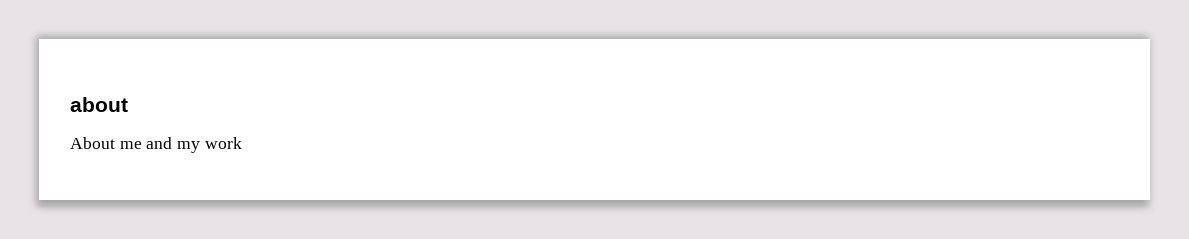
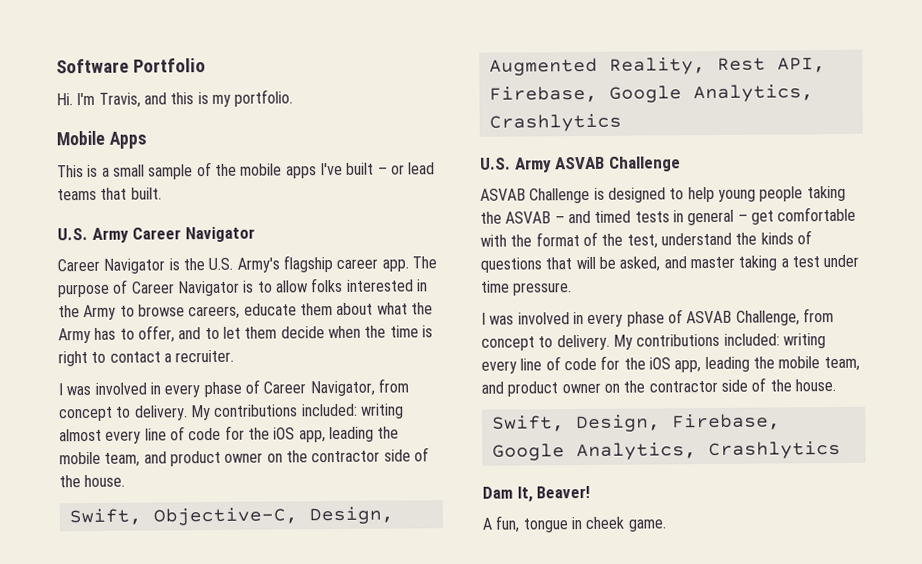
- about
- About me and my work
+ Software Portfolio
+ Hi. I'm Travis, and this is my portfolio.
+ Mobile Apps
+ This is a small sample of the mobile apps I've built – or lead teams that built.
+ U.S. Army Career Navigator
+ Career Navigator is the U.S. Army's flagship career app. The purpose of Career Navigator is to allow folks interested in the Army to browse careers, educate them about what the Army has to offer, and to let them decide when the time is right to contact a recruiter.
+ I was involved in every phase of Career Navigator, from concept to delivery. My contributions included: writing almost every line of code for the iOS app, leading the mobile team, and product owner on the contractor side of the house.
+ Swift, Objective-C, Design, Augmented Reality, Rest API, Firebase, Google Analytics, Crashlytics
+ U.S. Army ASVAB Challenge
+ ASVAB Challenge is designed to help young people taking the ASVAB – and timed tests in general – get comfortable with the format of the test, understand the kinds of questions that will be asked, and master taking a test under time pressure.
+ I was involved in every phase of ASVAB Challenge, from concept to delivery. My contributions included: writing every line of code for the iOS app, leading the mobile team, and product owner on the contractor side of the house.
+ Swift, Design, Firebase, Google Analytics, Crashlytics
+ Dam It, Beaver!
+ A fun, tongue in cheek game.

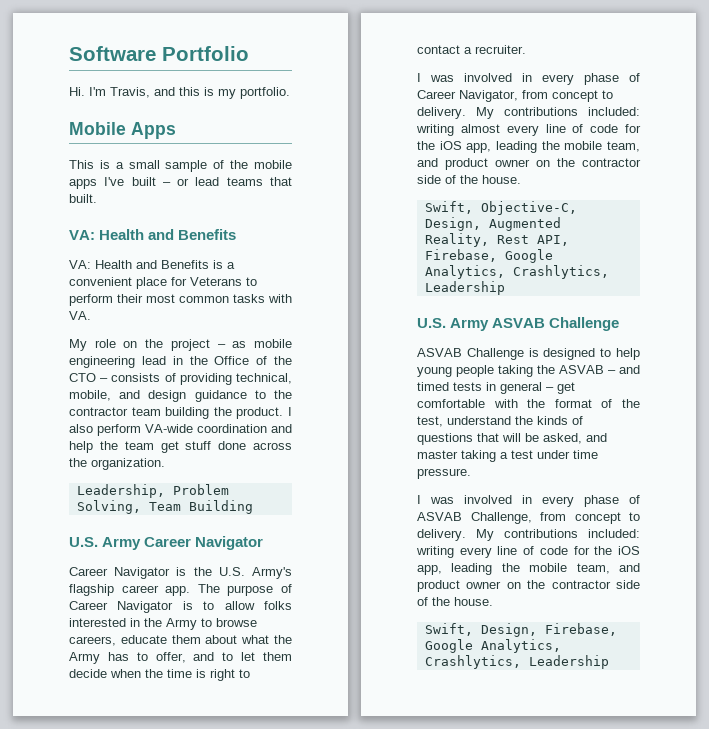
  This is a small sample of the mobile apps I've built – or lead teams that built.
+ VA: Health and Benefits
+ VA: Health and Benefits is a convenient place for Veterans to perform their most common tasks with VA.
+ My role on the project – as mobile engineering lead in the Office of the CTO – consists of providing technical, mobile, and design guidance to the contractor team building the product. I also perform VA-wide coordination and help the team get stuff done across the organization.
+ Leadership, Problem Solving, Team Building
- Swift, Objective-C, Design, Augmented Reality, Rest API, Firebase, Google Analytics, Crashlytics
+ Swift, Objective-C, Design, Augmented Reality, Rest API, Firebase, Google Analytics, Crashlytics, Leadership
- Swift, Design, Firebase, Google Analytics, Crashlytics
- Dam It, Beaver!
- A fun, tongue in cheek game.
+ Swift, Design, Firebase, Google Analytics, Crashlytics, Leadership

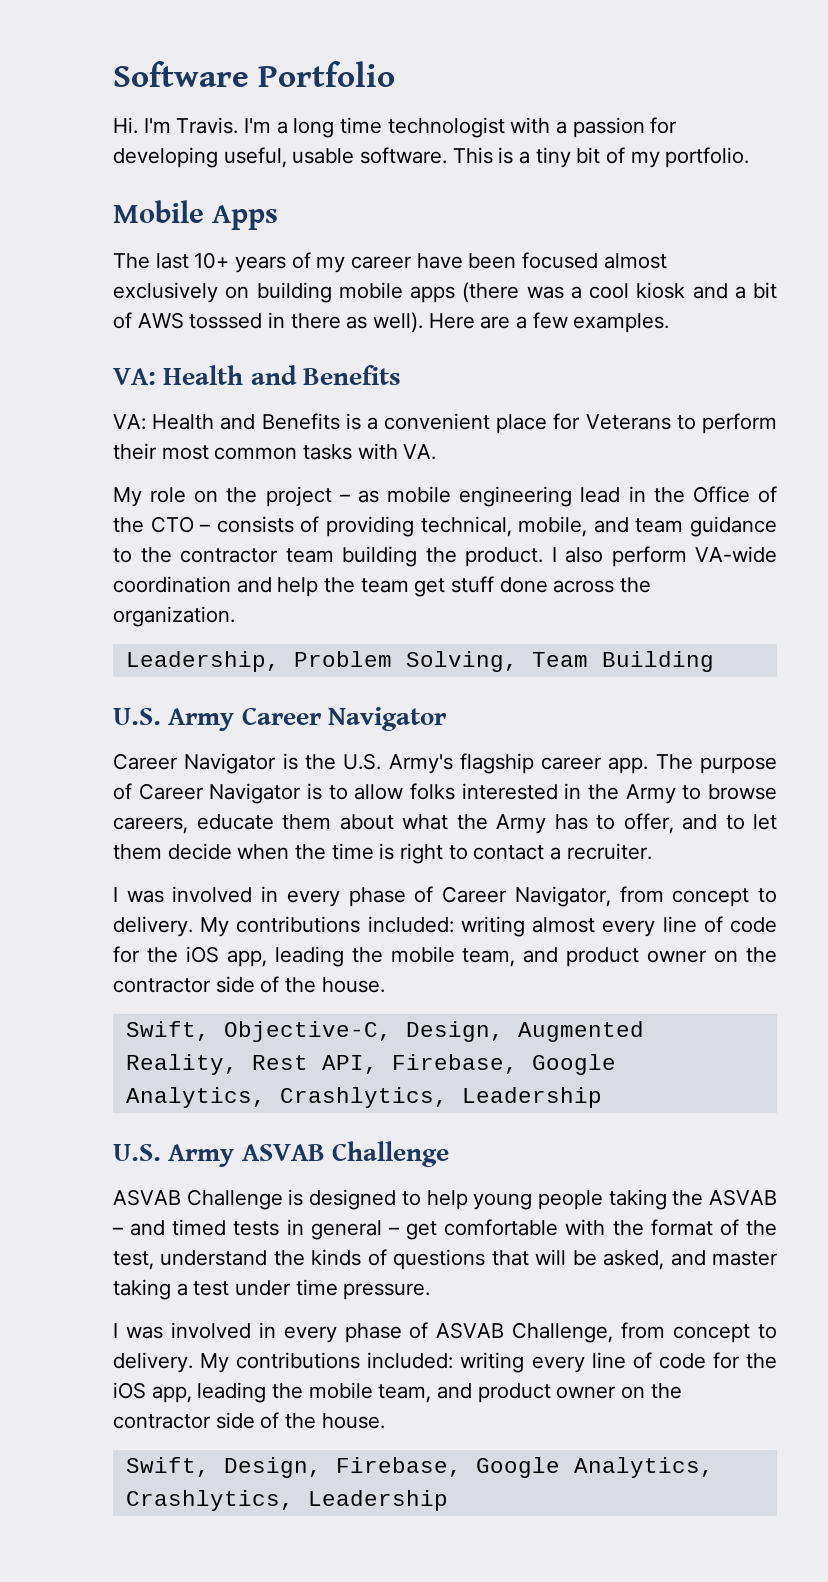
- Hi. I'm Travis, and this is my portfolio.
+ Hi. I'm Travis. I'm a long time technologist with a passion for developing useful, usable software. This is a tiny bit of my portfolio.
  Mobile Apps
- This is a small sample of the mobile apps I've built – or lead teams that built.
+ The last 10+ years of my career have been focused almost exclusively on building mobile apps (there was a cool kiosk and a bit of AWS tosssed in there as well). Here are a few examples.
- My role on the project – as mobile engineering lead in the Office of the CTO – consists of providing technical, mobile, and design guidance to the contractor team building the product.
+ My role on the project – as mobile engineering lead in the Office of the CTO – consists of providing technical, mobile, and team guidance to the contractor team building the product.

